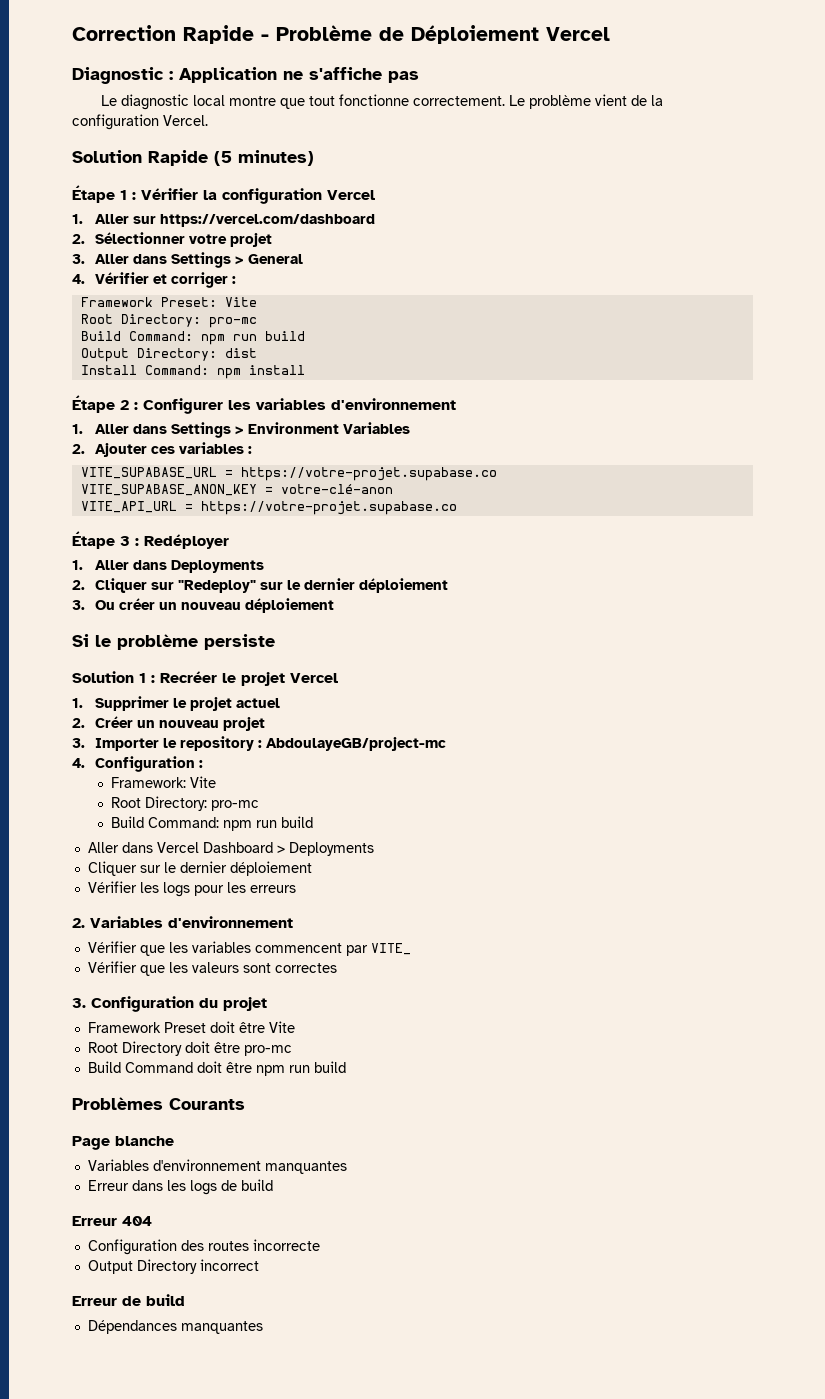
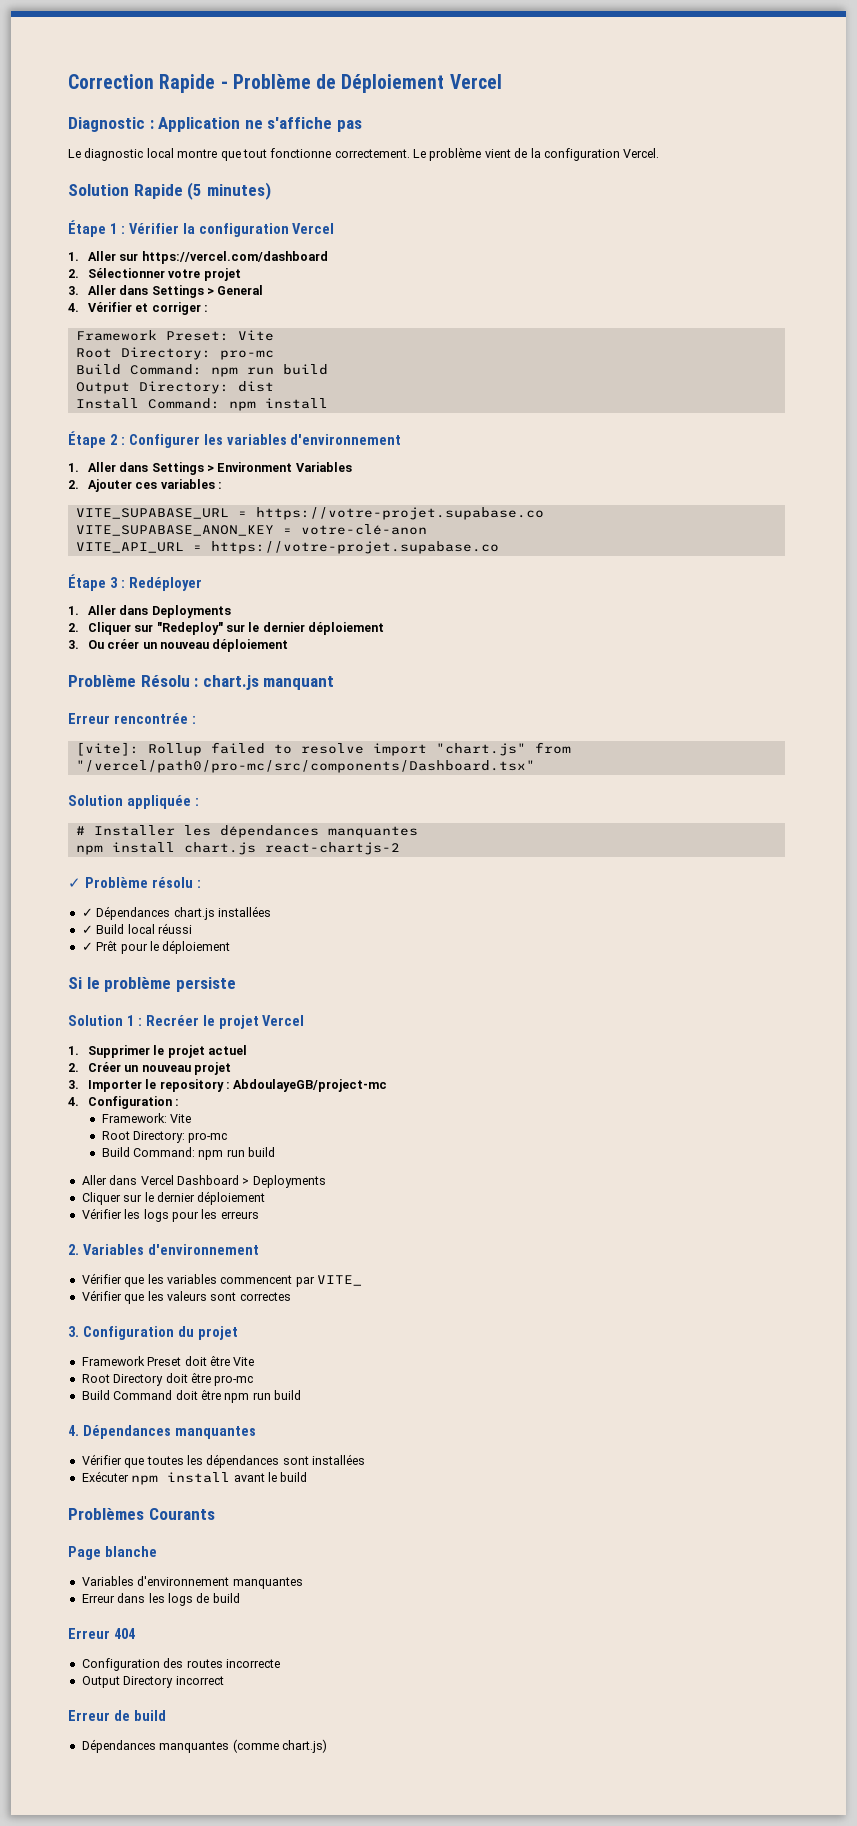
+ Problème Résolu : chart.js manquant
+ Erreur rencontrée :
+ [vite]: Rollup failed to resolve import "chart.js" from "/vercel/path0/pro-mc/src/components/Dashboard.tsx"
+ Solution appliquée :
+ # Installer les dépendances manquantes
+ npm install chart.js react-chartjs-2
+ ✓ Problème résolu :
+ ✓ Dépendances chart.js installées
+ ✓ Build local réussi
+ ✓ Prêt pour le déploiement
+ 4. Dépendances manquantes
+ Vérifier que toutes les dépendances sont installées
+ Exécuter npm install avant le build
- Dépendances manquantes
+ Dépendances manquantes (comme chart.js)

